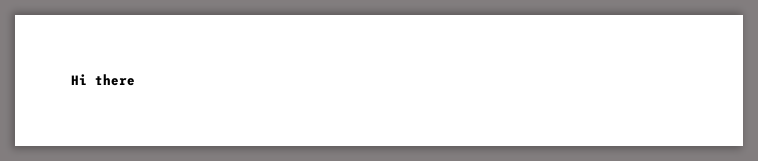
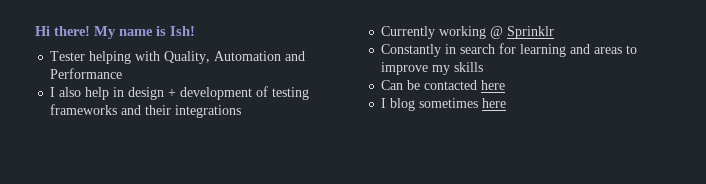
- Hi there
+ Hi there! My name is Ish!
+ Tester helping with Quality, Automation and Performance
+ I also help in design + development of testing frameworks and their integrations
+ Currently working @ Sprinklr
+ Constantly in search for learning and areas to improve my skills
+ Can be contacted here
+ I blog sometimes here

